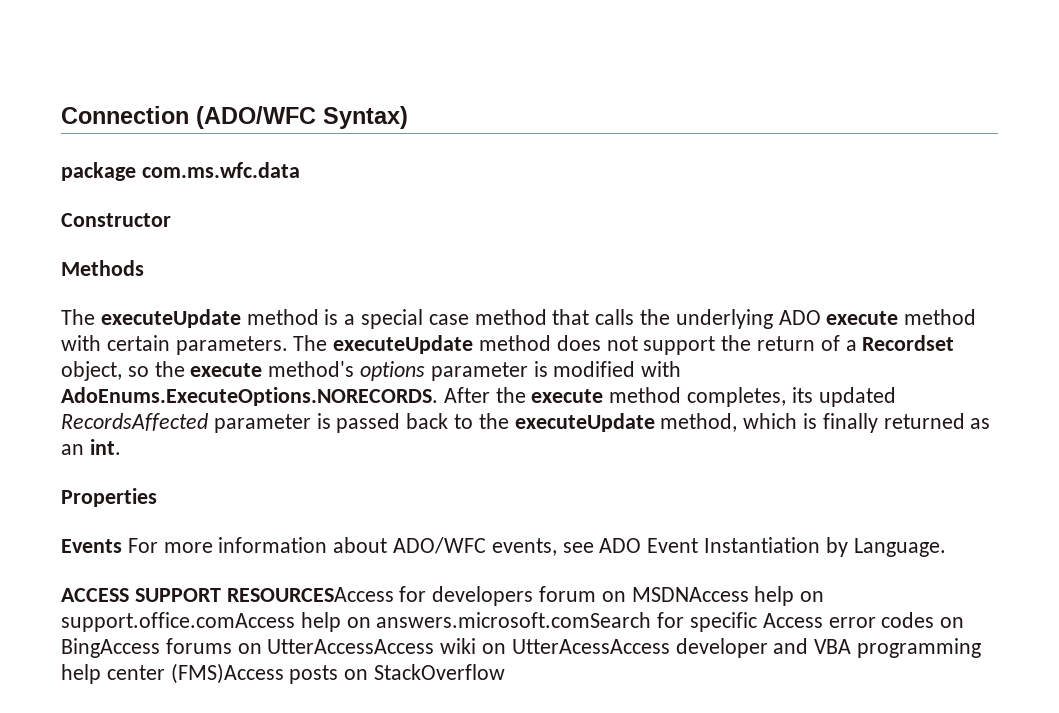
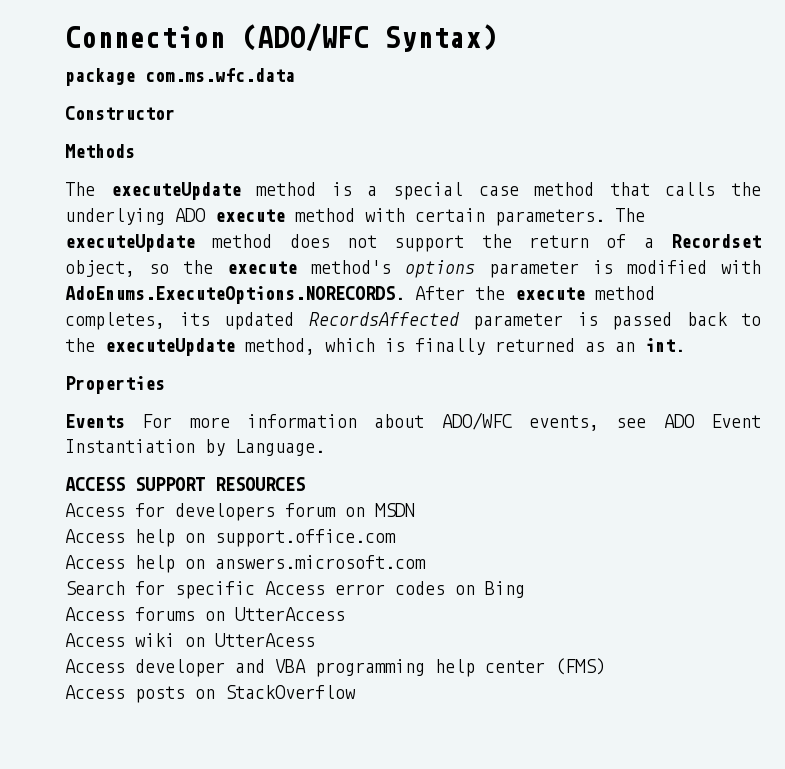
- ACCESS SUPPORT RESOURCESAccess for developers forum on MSDNAccess help on support.office.comAccess help on answers.microsoft.comSearch for specific Access error codes on BingAccess forums on UtterAccessAccess wiki on UtterAcessAccess developer and VBA programming help center (FMS)Access posts on StackOverflow
+ ACCESS SUPPORT RESOURCES
+ Access for developers forum on MSDN
+ Access help on support.office.com
+ Access help on answers.microsoft.com
+ Search for specific Access error codes on Bing
+ Access forums on UtterAccess
+ Access wiki on UtterAcess
+ Access developer and VBA programming help center (FMS)
+ Access posts on StackOverflow

